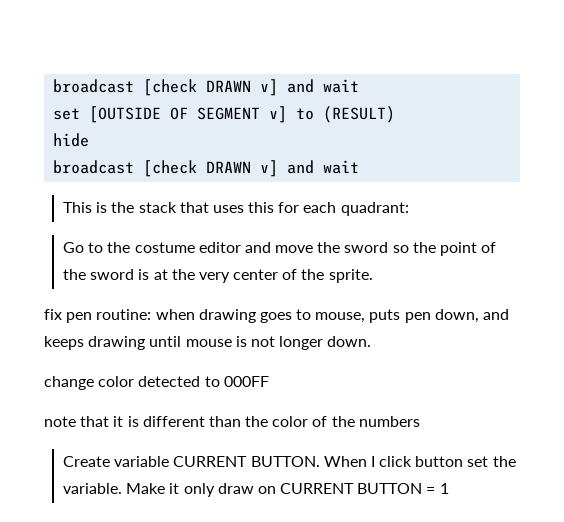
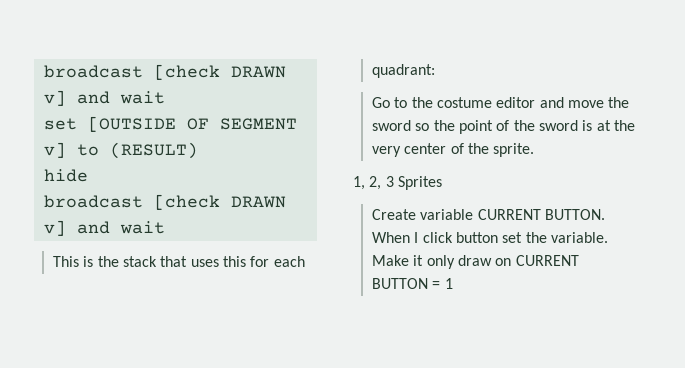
- fix pen routine: when drawing goes to mouse, puts pen down, and keeps drawing until mouse is not longer down.
- change color detected to 000FF
- note that it is different than the color of the numbers
+ 1, 2, 3 Sprites

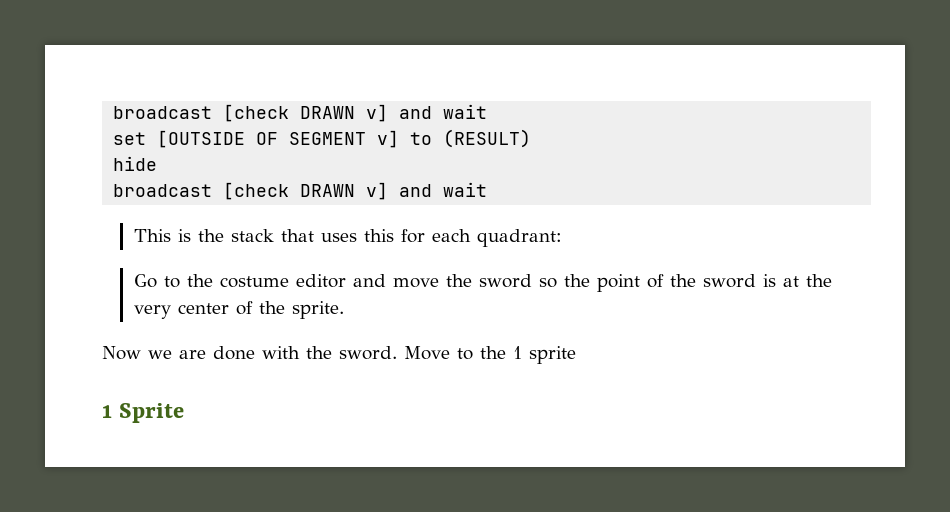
- 1, 2, 3 Sprites
- Create variable CURRENT BUTTON. When I click button set the variable. Make it only draw on CURRENT BUTTON = 1
+ Now we are done with the sword. Move to the 1 sprite
+ 1 Sprite

